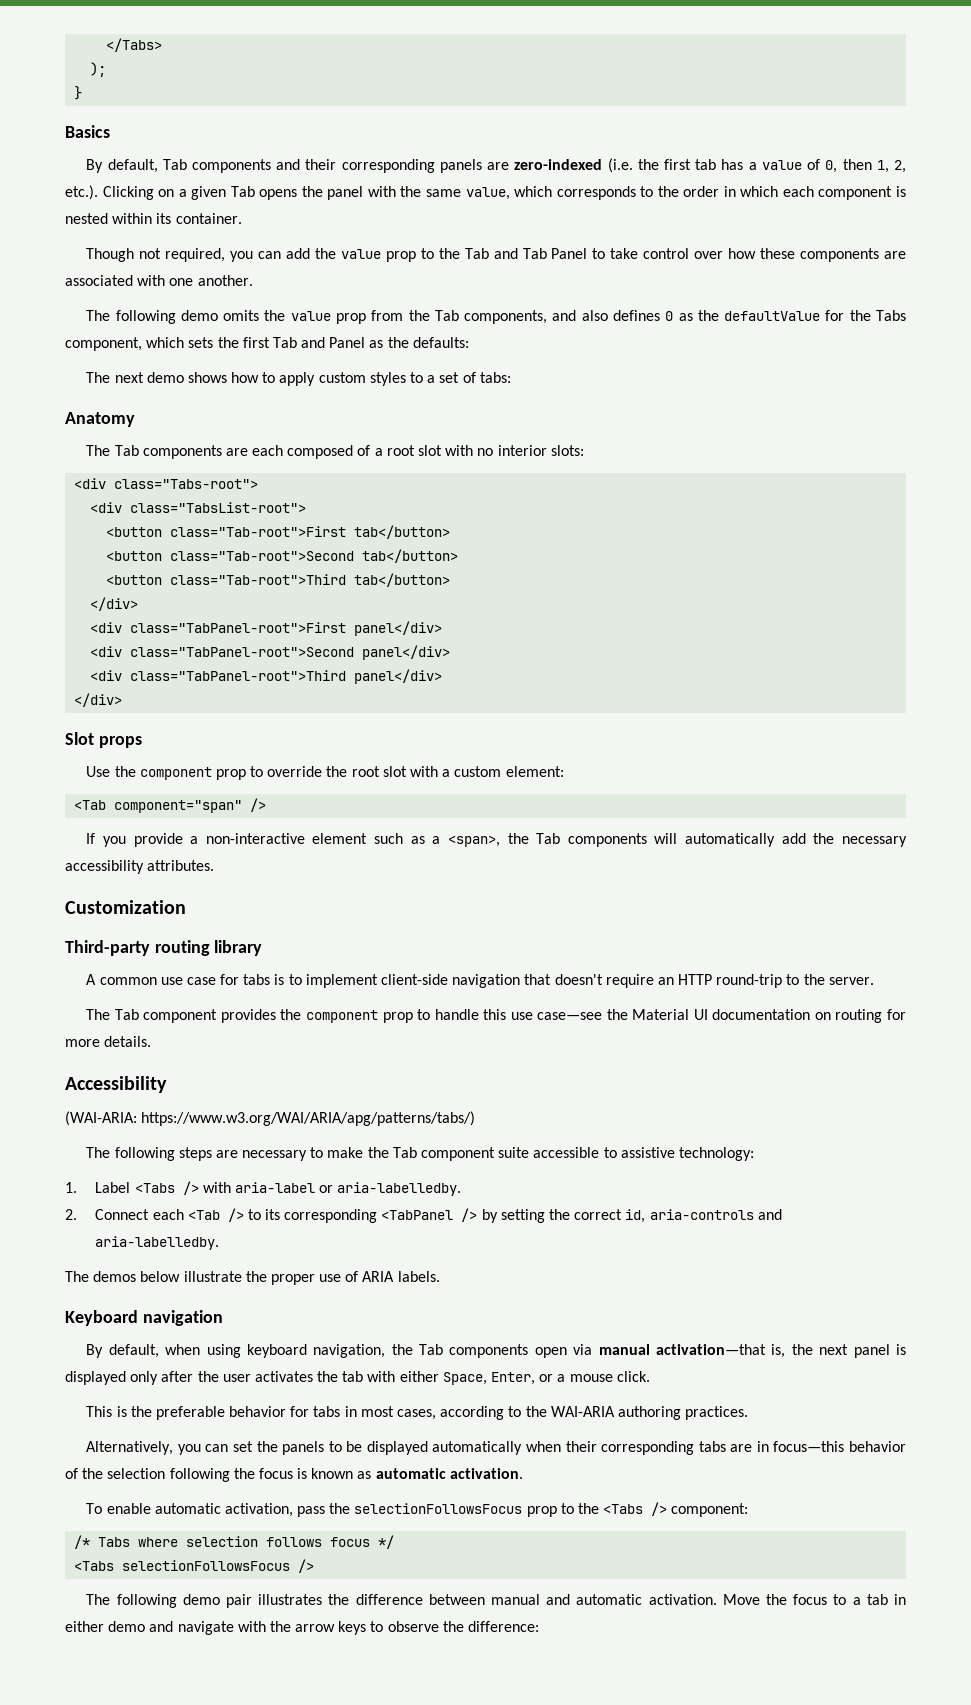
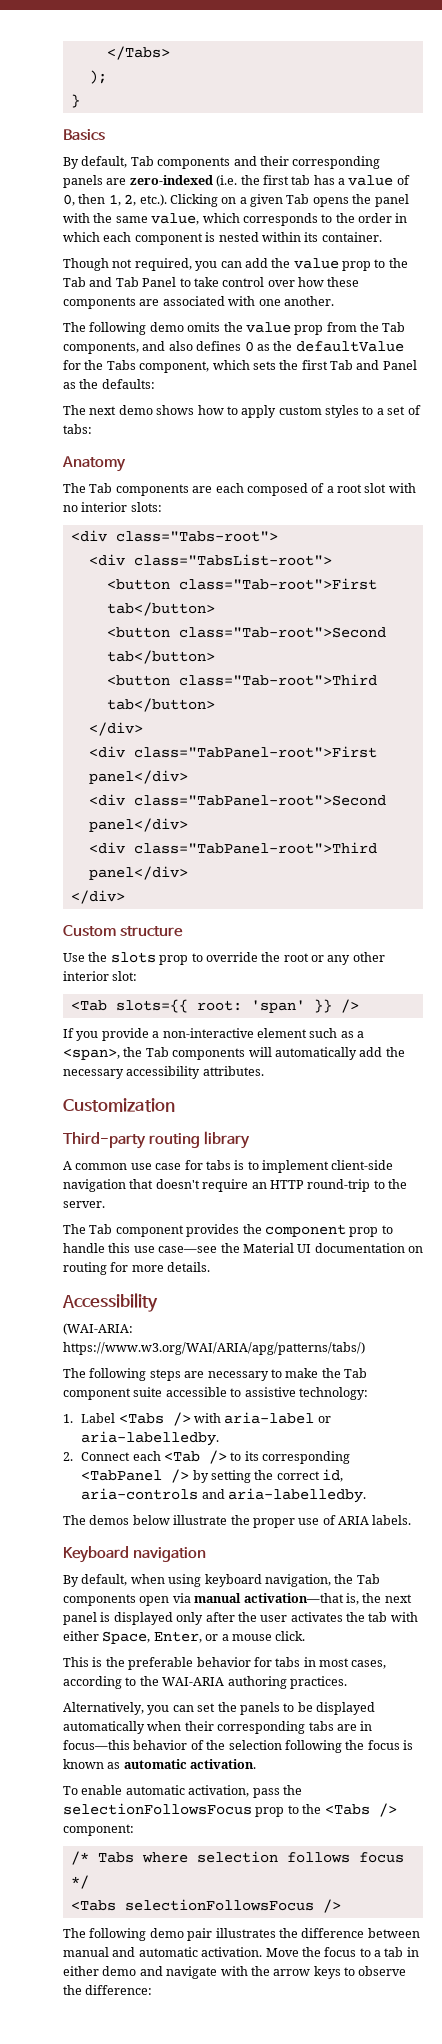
- Slot props
+ Custom structure
- Use the component prop to override the root slot with a custom element:
- <Tab component="span" />
+ Use the slots prop to override the root or any other interior slot:
+ <Tab slots={{ root: 'span' }} />

